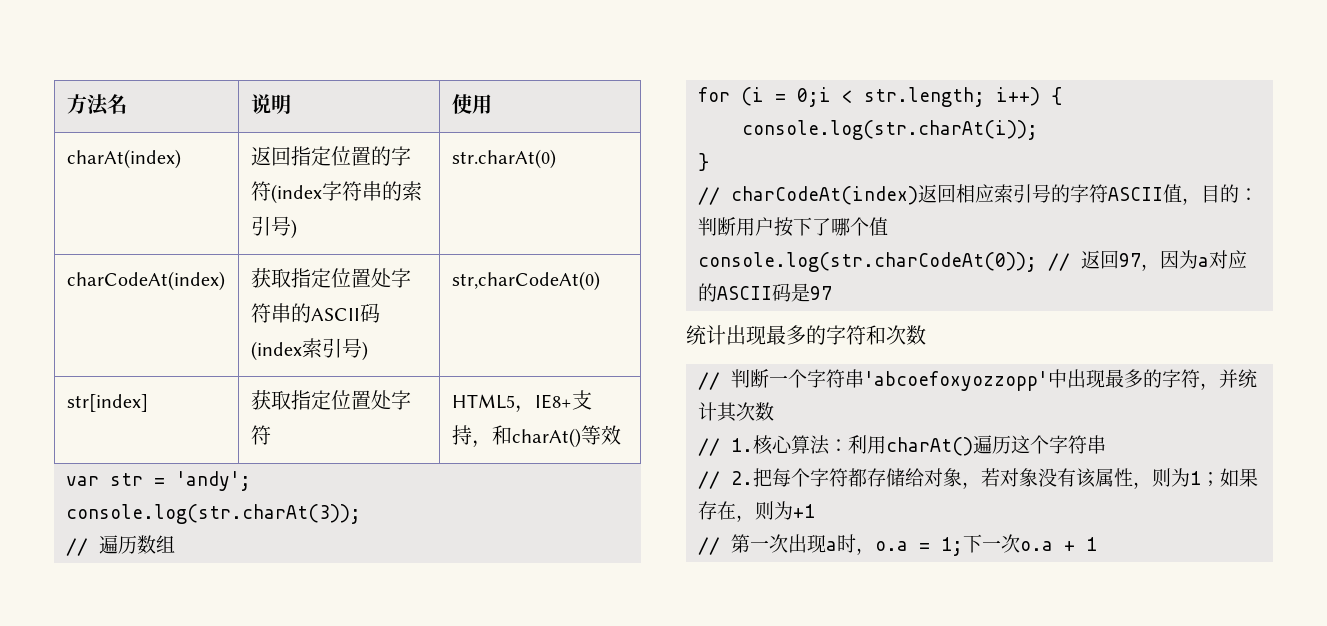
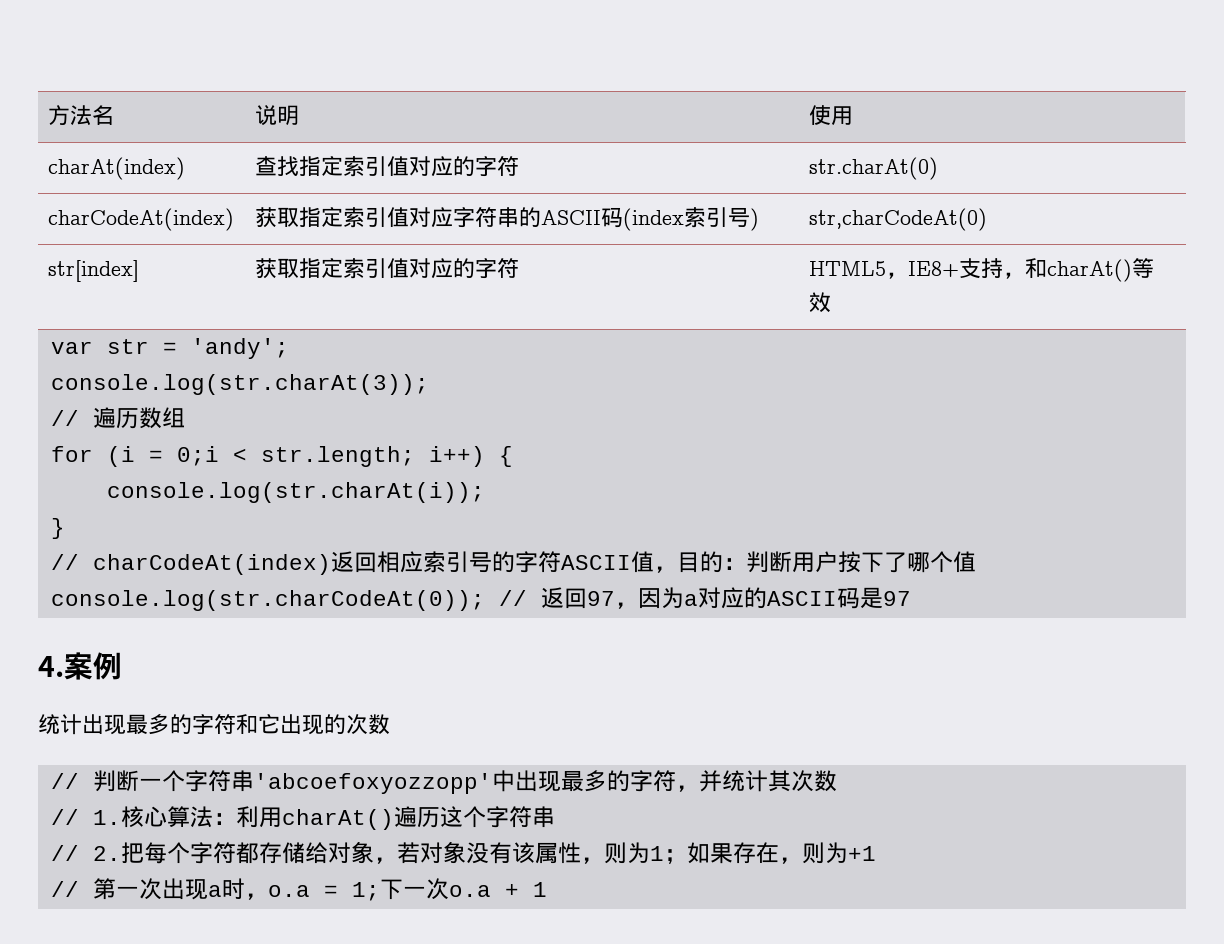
- charAt(index) | 返回指定位置的字符(index字符串的索引号) | str.charAt(0)
+ charAt(index) | 查找指定索引值对应的字符 | str.charAt(0)
- charCodeAt(index) | 获取指定位置处字符串的ASCII码(index索引号) | str,charCodeAt(0)
+ charCodeAt(index) | 获取指定索引值对应字符串的ASCII码(index索引号) | str,charCodeAt(0)
- str[index] | 获取指定位置处字符 | HTML5，IE8+支持，和charAt()等效
+ str[index] | 获取指定索引值对应的字符 | HTML5，IE8+支持，和charAt()等效
+ 4.案例
- 统计出现最多的字符和次数
+ 统计出现最多的字符和它出现的次数

